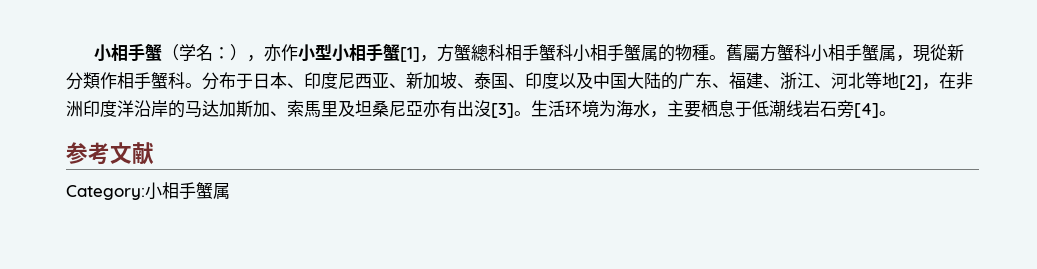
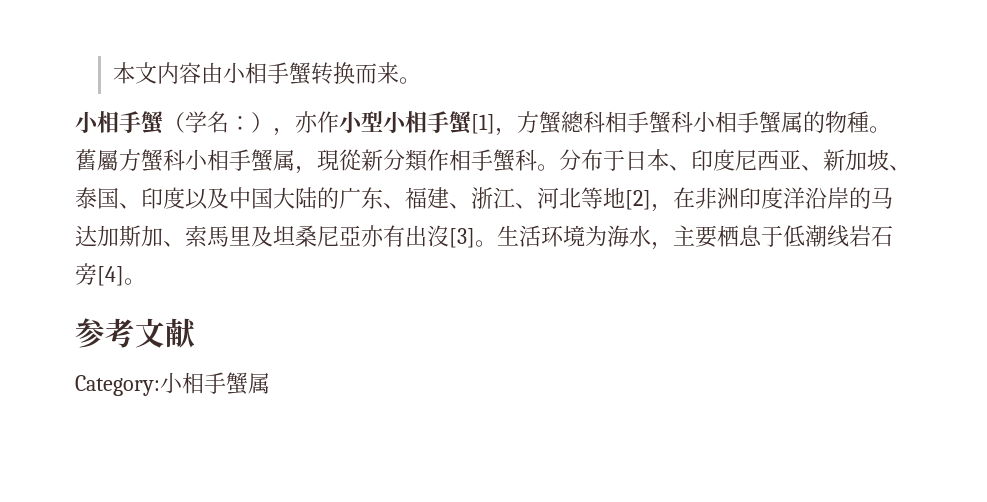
+ 本文内容由小相手蟹转换而来。

